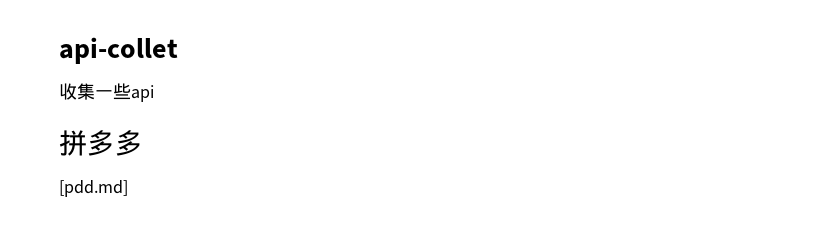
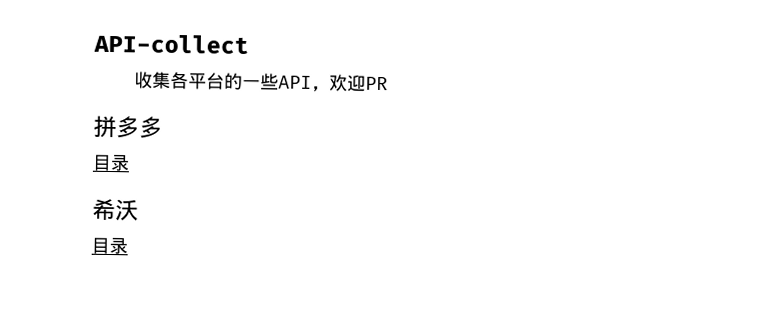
- api-collet
+ API-collect
- 收集一些api
+ 收集各平台的一些API，欢迎PR
  拼多多
- [pdd.md]
+ 目录
+ 希沃
+ 目录

